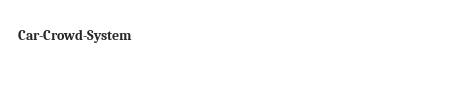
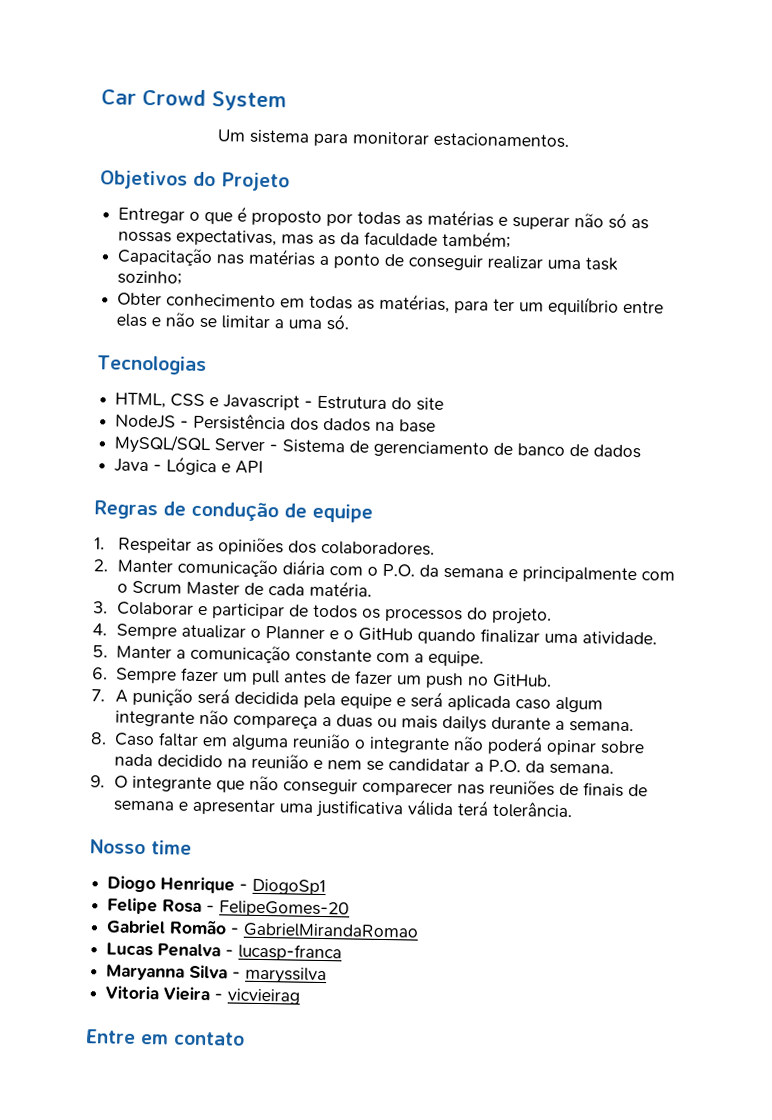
- Car-Crowd-System
+ Car Crowd System
+ Um sistema para monitorar estacionamentos.
+ Objetivos do Projeto
+ Entregar o que é proposto por todas as matérias e superar não só as nossas expectativas, mas as da faculdade também;
+ Capacitação nas matérias a ponto de conseguir realizar uma task sozinho;
+ Obter conhecimento em todas as matérias, para ter um equilíbrio entre elas e não se limitar a uma só.
+ Tecnologias
+ HTML, CSS e Javascript - Estrutura do site
+ NodeJS - Persistência dos dados na base
+ MySQL/SQL Server - Sistema de gerenciamento de banco de dados
+ Java - Lógica e API
+ Regras de condução de equipe
+ 1. Respeitar as opiniões dos colaboradores.
+ 2. Manter comunicação diária com o P.O. da semana e principalmente com o Scrum Master de cada matéria.
+ 3. Colaborar e participar de todos os processos do projeto.
+ 4. Sempre atualizar o Planner e o GitHub quando finalizar uma atividade.
+ 5. Manter a comunicação constante com a equipe.
+ 6. Sempre fazer um pull antes de fazer um push no GitHub.
+ 7. A punição será decidida pela equipe e será aplicada caso algum integrante não compareça a duas ou mais dailys durante a semana.
+ 8. Caso faltar em alguma reunião o integrante não poderá opinar sobre nada decidido na reunião e nem se candidatar a P.O. da semana.
+ 9. O integrante que não conseguir comparecer nas reuniões de finais de semana e apresentar uma justificativa válida terá tolerância.
+ Nosso time
+ Diogo Henrique - DiogoSp1
+ Felipe Rosa - FelipeGomes-20
+ Gabriel Romão - GabrielMirandaRomao
+ Lucas Penalva - lucasp-franca
+ Maryanna Silva - maryssilva
+ Vitoria Vieira - vicvieirag
+ Entre em contato

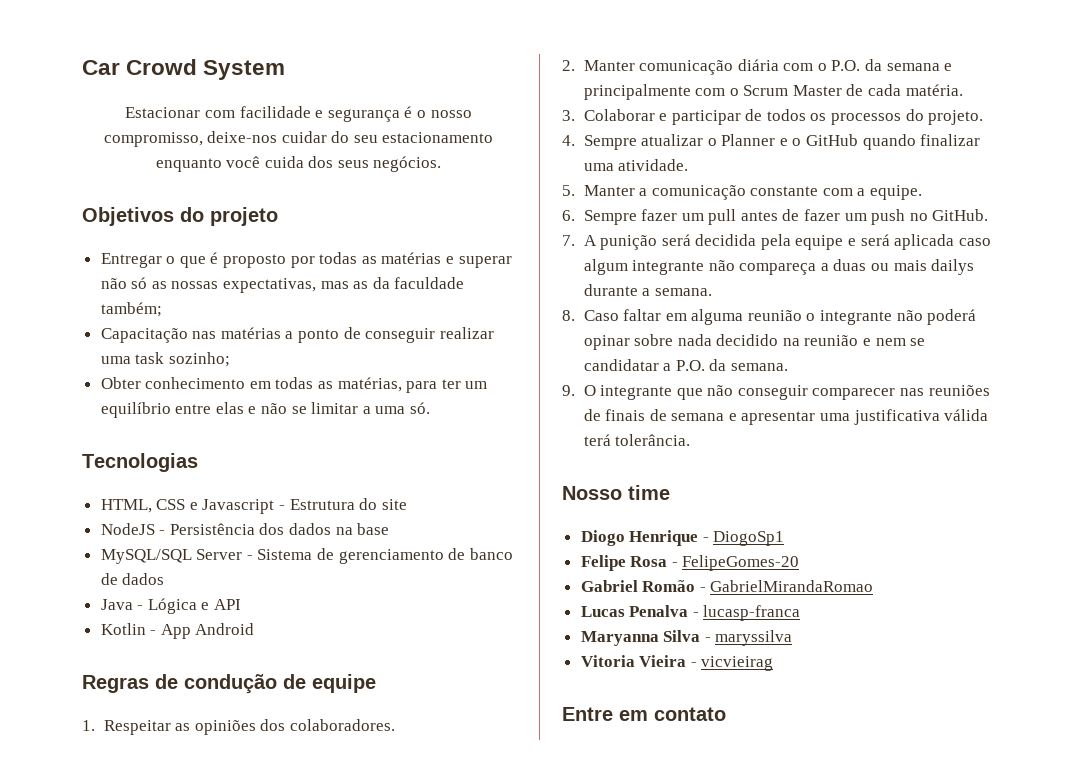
- Um sistema para monitorar estacionamentos.
+ Estacionar com facilidade e segurança é o nosso compromisso, deixe-nos cuidar do seu estacionamento enquanto você cuida dos seus negócios.
- Objetivos do Projeto
+ Objetivos do projeto
+ Kotlin - App Android

